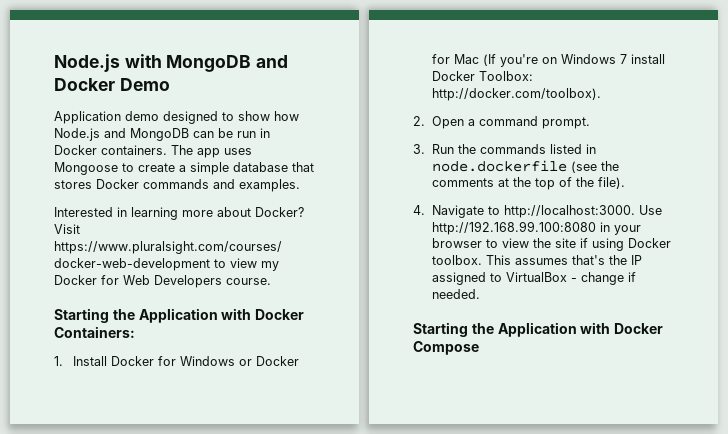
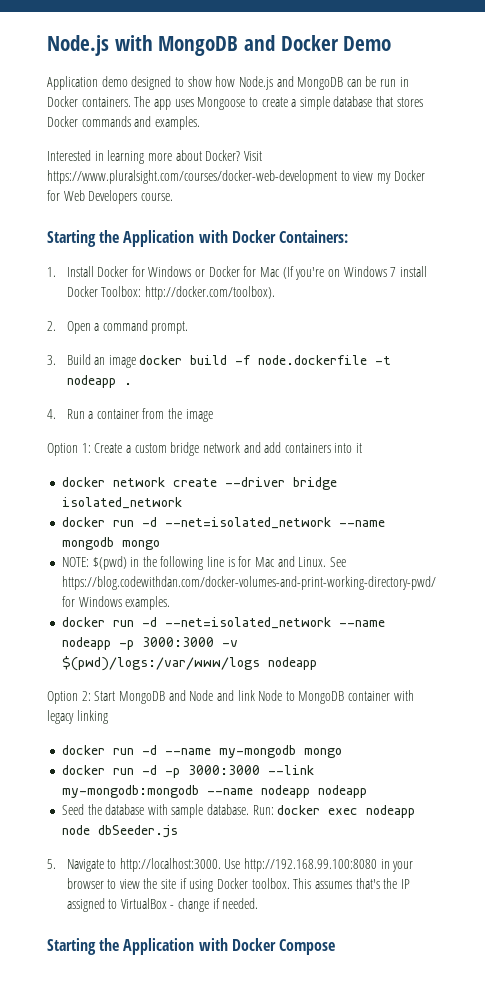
- 3. Run the commands listed in node.dockerfile (see the comments at the top of the file).
- 4. Navigate to http://localhost:3000.
+ 3. Build an image docker build -f node.dockerfile -t nodeapp .
+ 4. Run a container from the image
+ Option 1: Create a custom bridge network and add containers into it
+ docker network create --driver bridge isolated_network
+ docker run -d --net=isolated_network --name mongodb mongo
+ NOTE: $(pwd) in the following line is for Mac and Linux. See https://blog.codewithdan.com/docker-volumes-and-print-working-directory-pwd/ for Windows examples.
+ docker run -d --net=isolated_network --name nodeapp -p 3000:3000 -v $(pwd)/logs:/var/www/logs nodeapp
+ Option 2: Start MongoDB and Node and link Node to MongoDB container with legacy linking
+ docker run -d --name my-mongodb mongo
+ docker run -d -p 3000:3000 --link my-mongodb:mongodb --name nodeapp nodeapp
+ Seed the database with sample database. Run: docker exec nodeapp node dbSeeder.js
+ 5. Navigate to http://localhost:3000.

